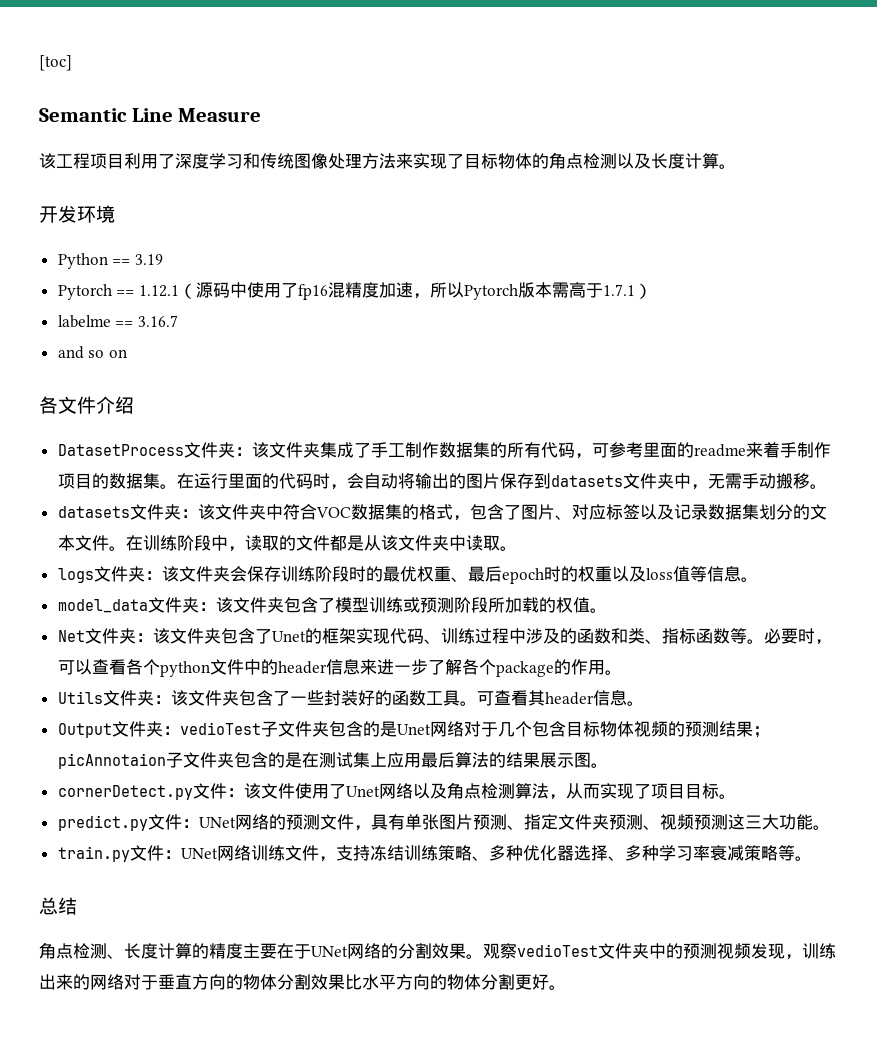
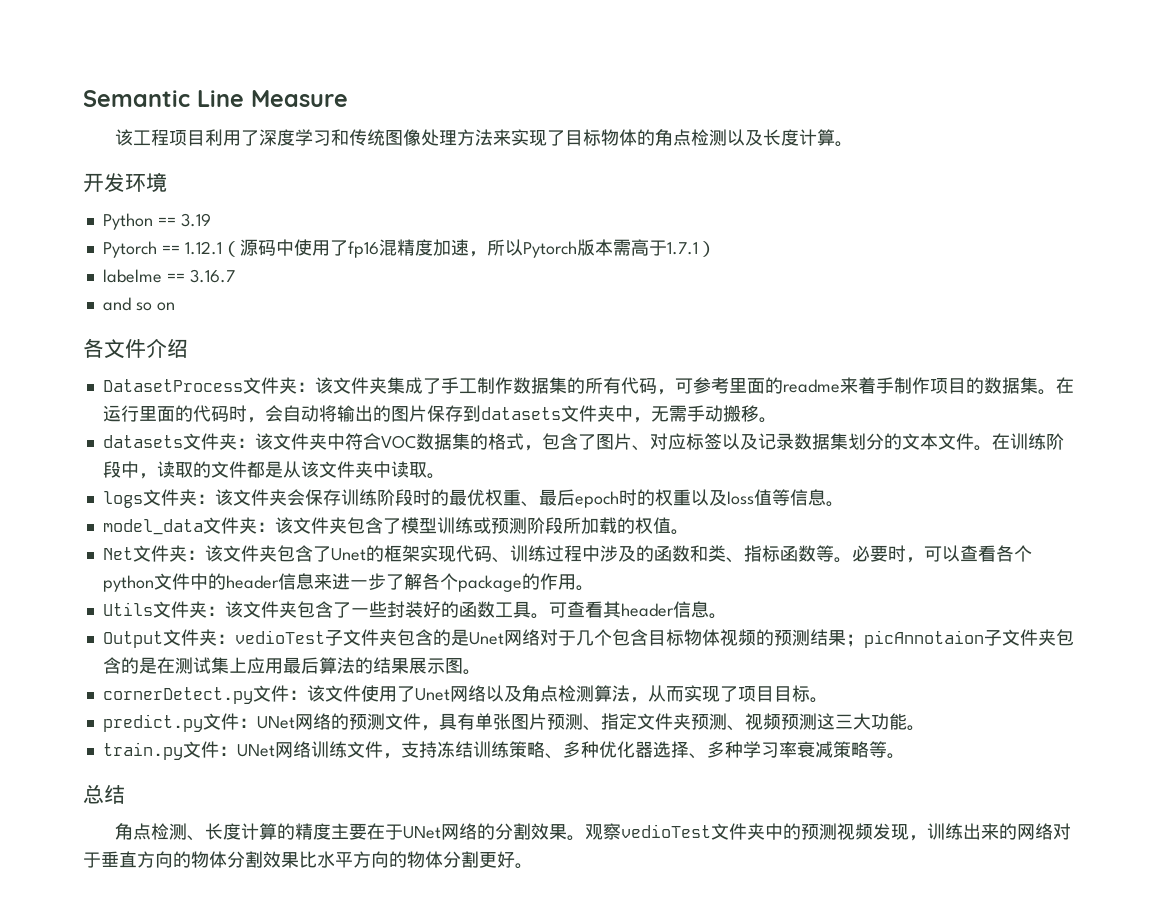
- [toc]

